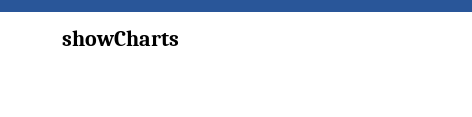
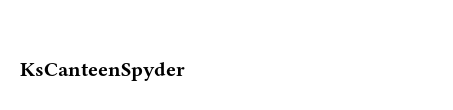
- showCharts
+ KsCanteenSpyder

